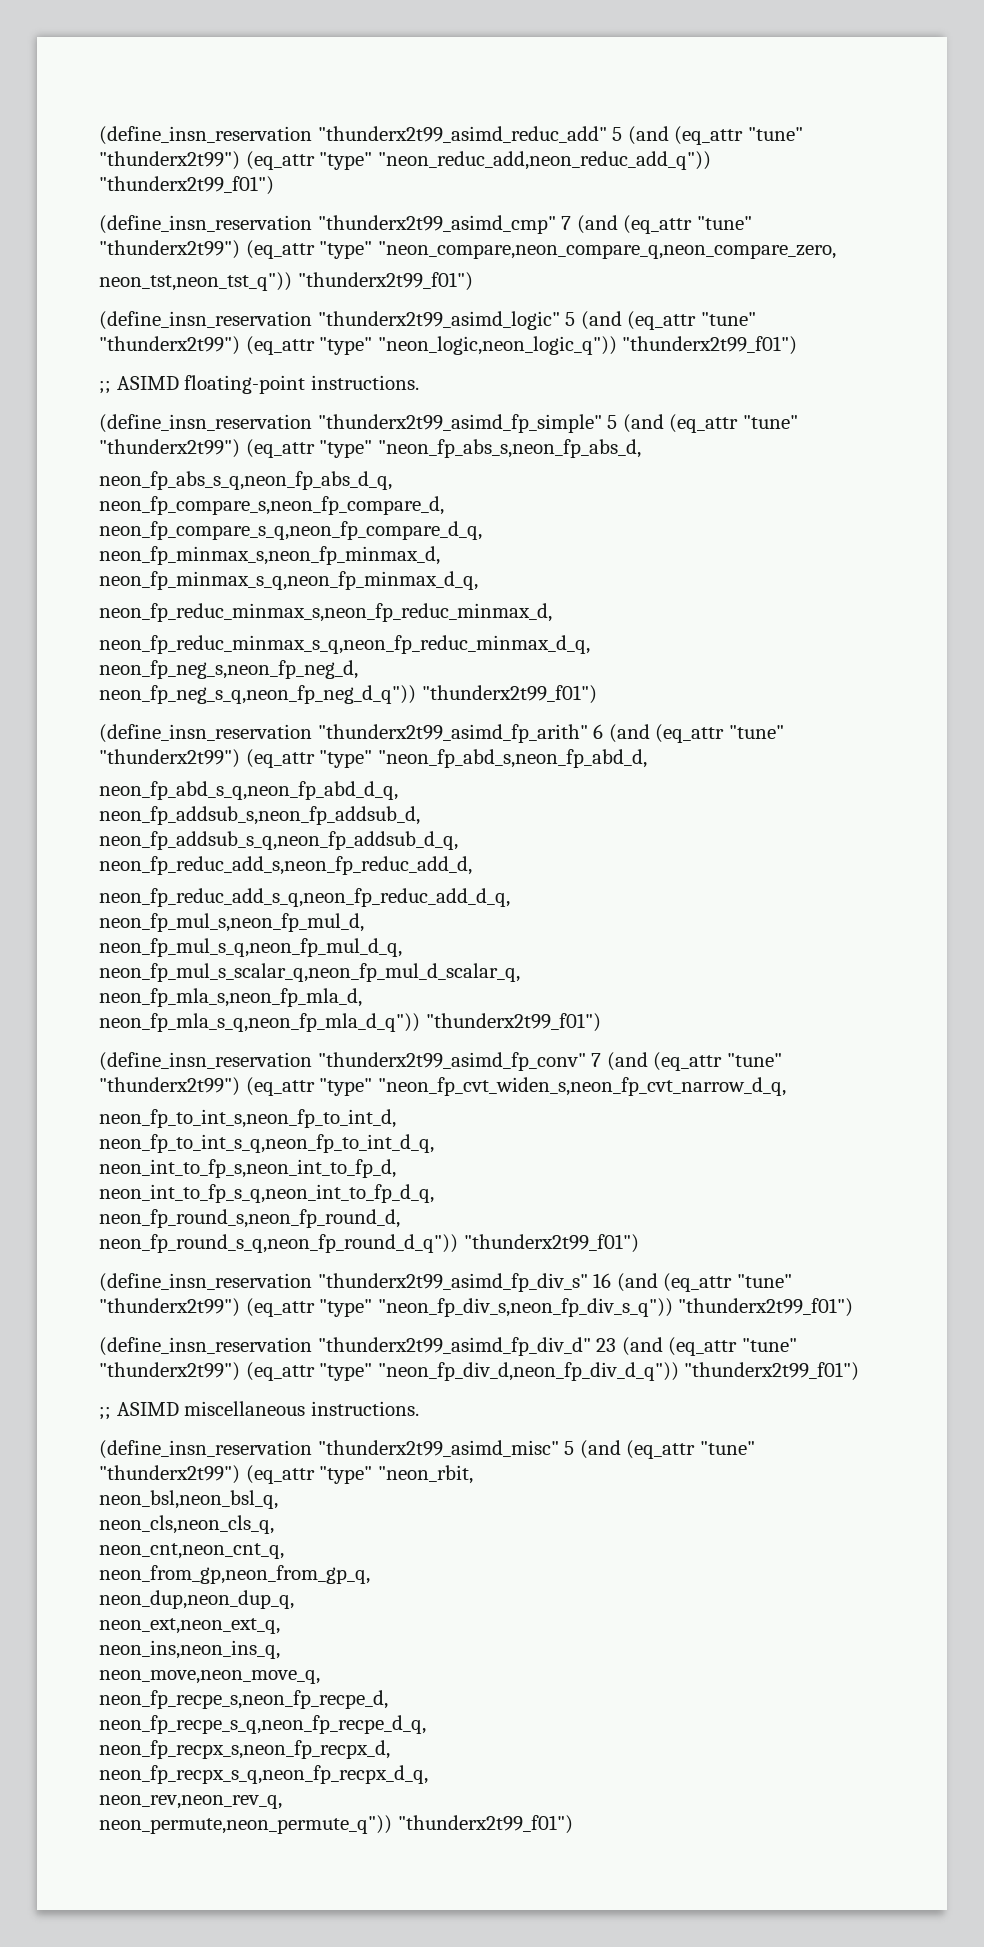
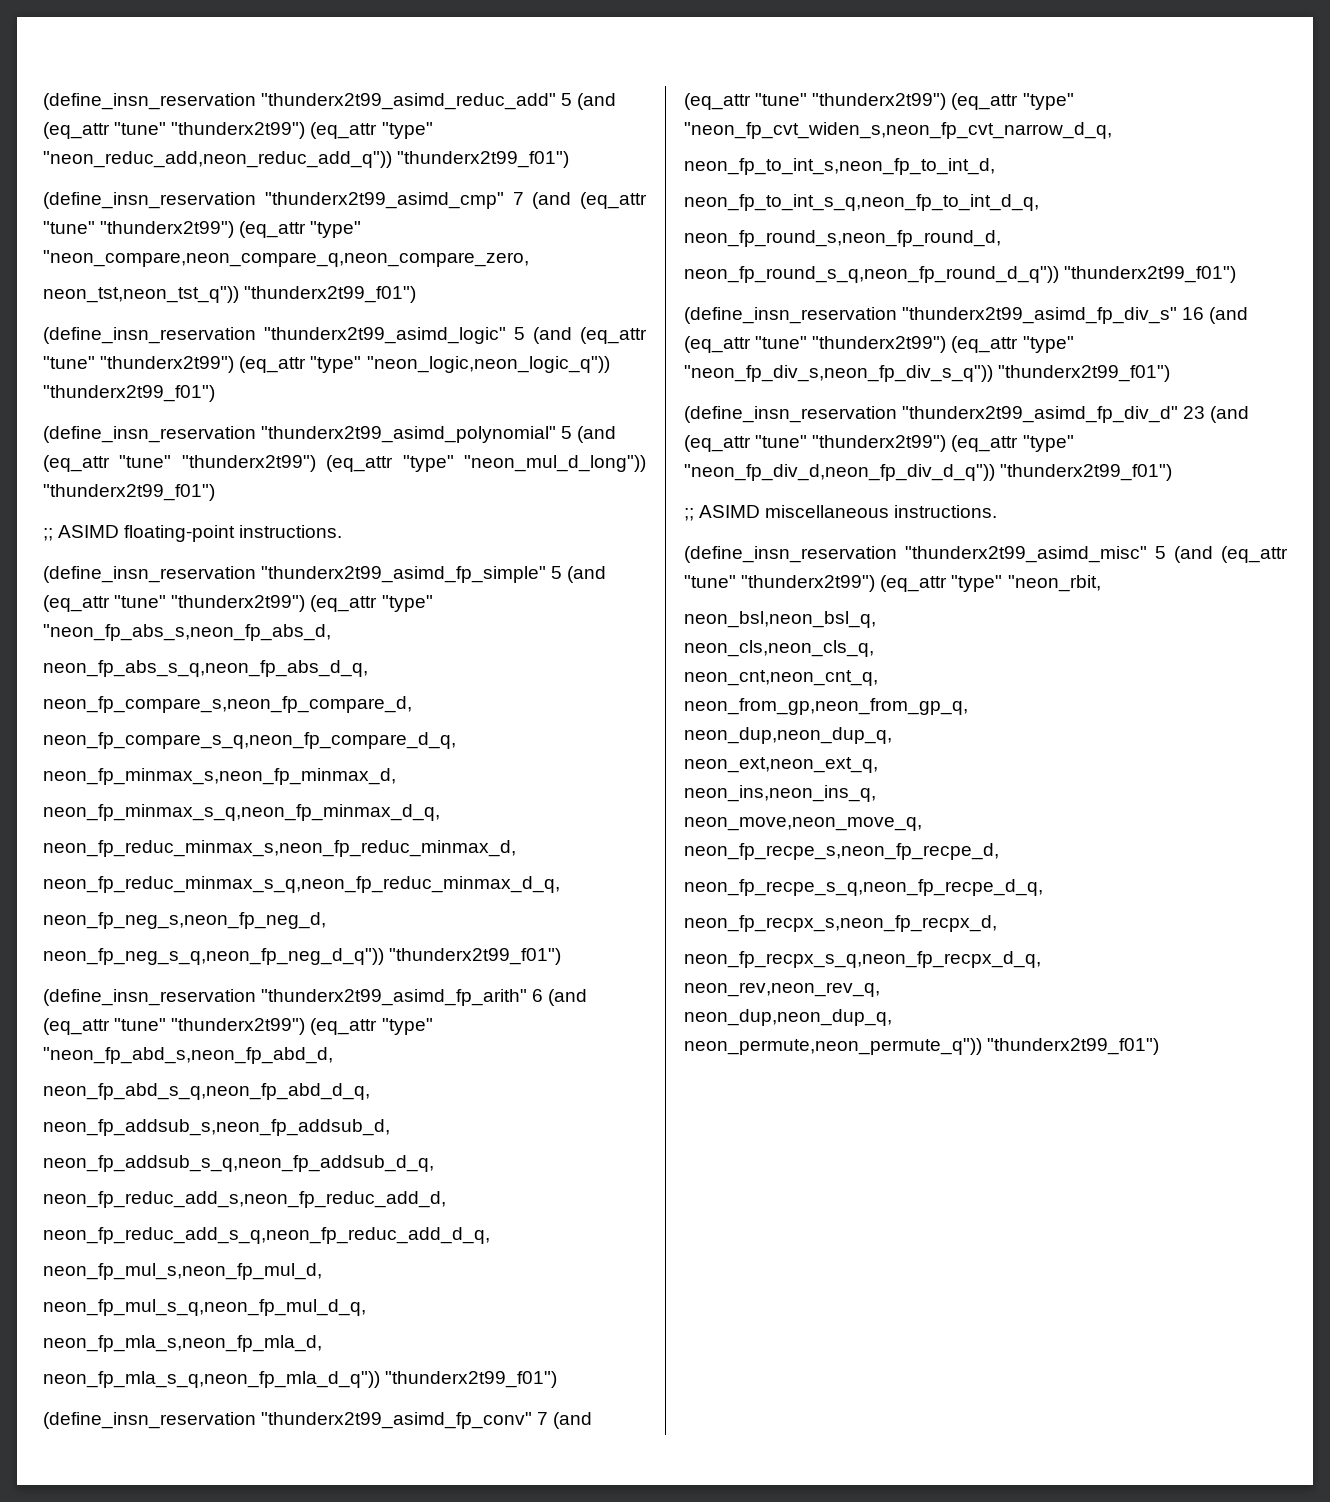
+ (define_insn_reservation "thunderx2t99_asimd_polynomial" 5 (and (eq_attr "tune" "thunderx2t99") (eq_attr "type" "neon_mul_d_long")) "thunderx2t99_f01")
- neon_fp_mul_s_scalar_q,neon_fp_mul_d_scalar_q,
- neon_int_to_fp_s,neon_int_to_fp_d,
- neon_int_to_fp_s_q,neon_int_to_fp_d_q,
  neon_rev,neon_rev_q,
+ neon_dup,neon_dup_q,

